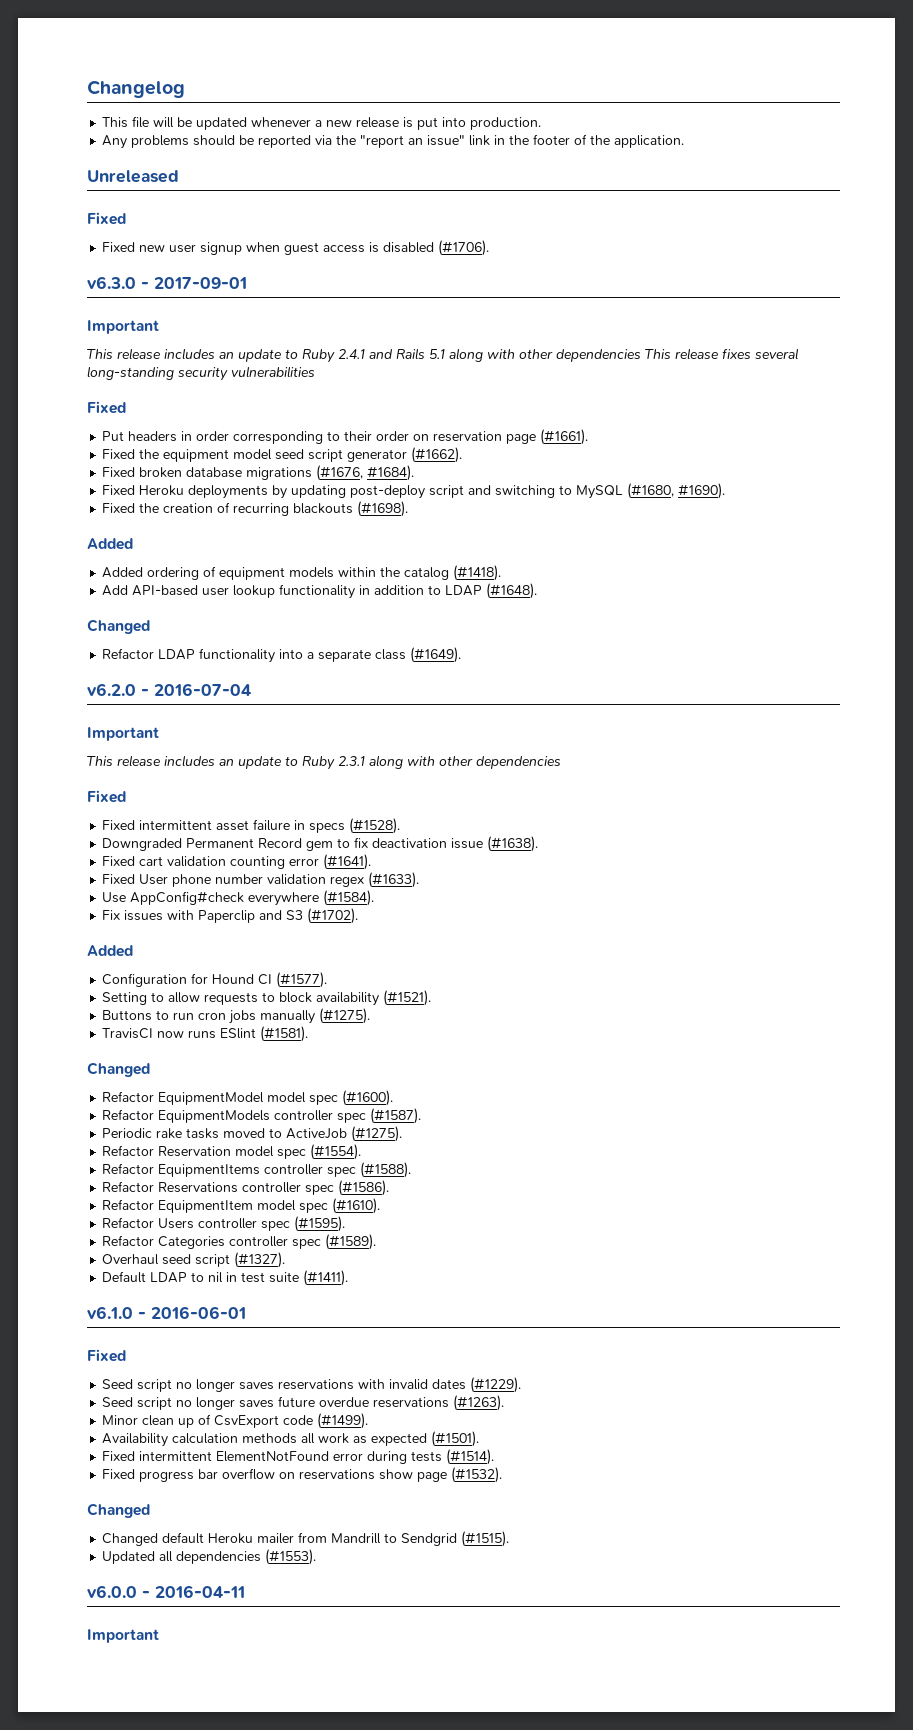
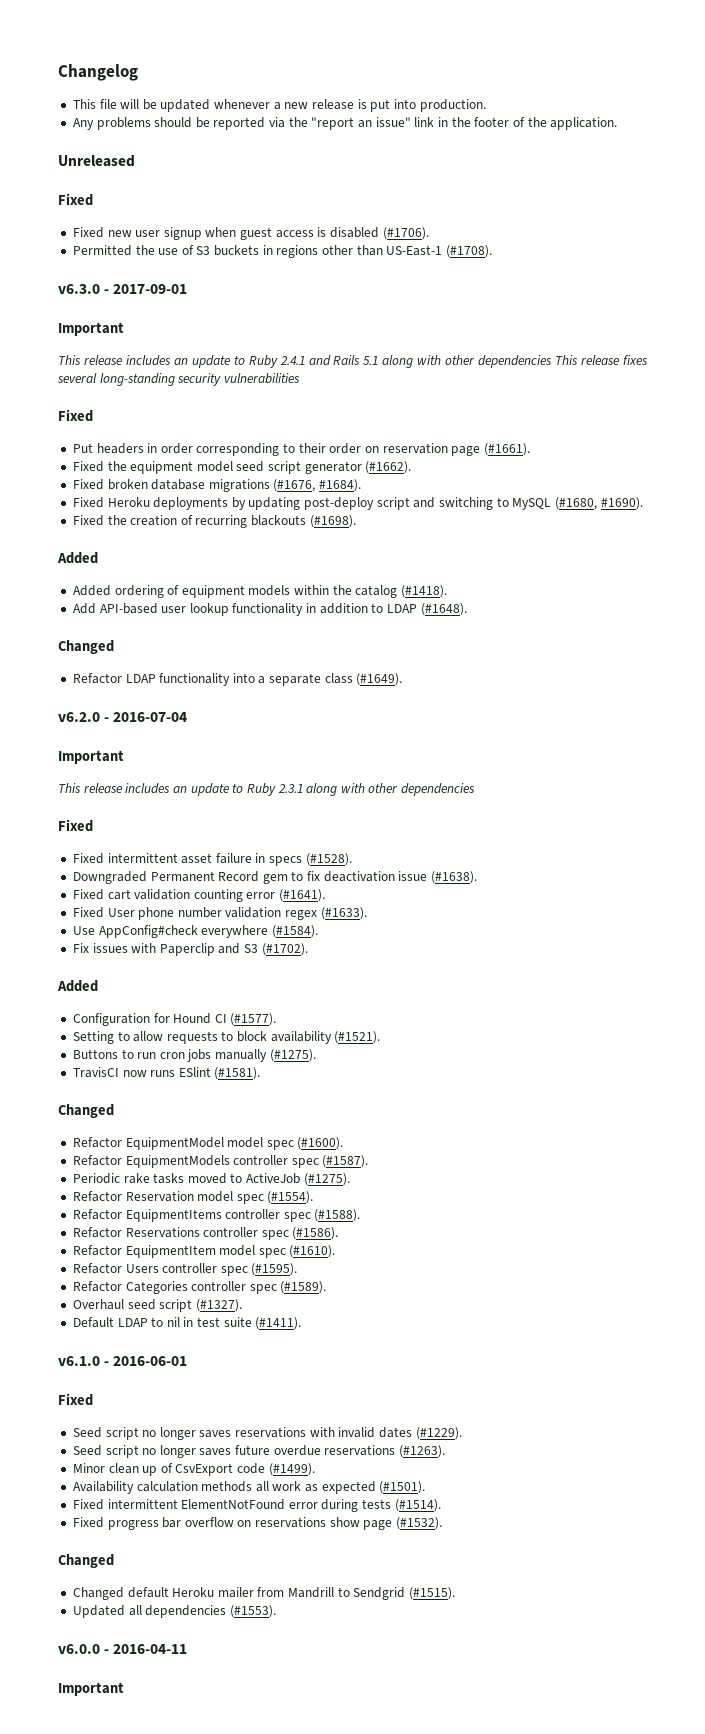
+ Permitted the use of S3 buckets in regions other than US-East-1 (#1708).

